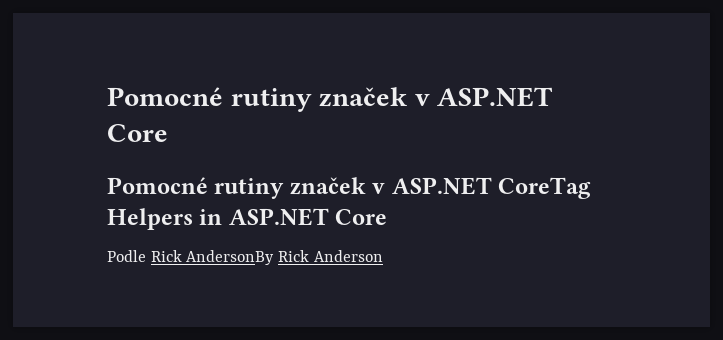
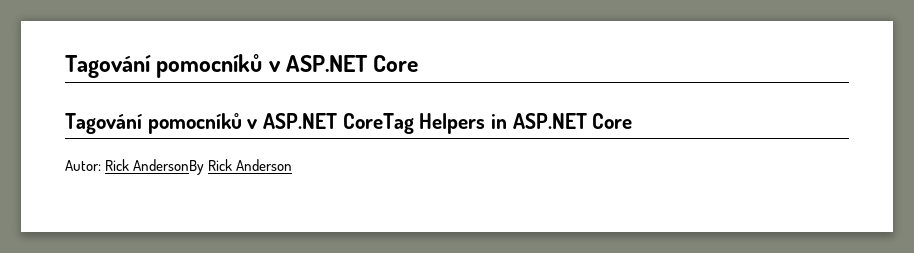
- Pomocné rutiny značek v ASP.NET Core
+ Tagování pomocníků v ASP.NET Core
- Pomocné rutiny značek v ASP.NET CoreTag Helpers in ASP.NET Core
+ Tagování pomocníků v ASP.NET CoreTag Helpers in ASP.NET Core
- Podle Rick AndersonBy Rick Anderson
+ Autor: Rick AndersonBy Rick Anderson

